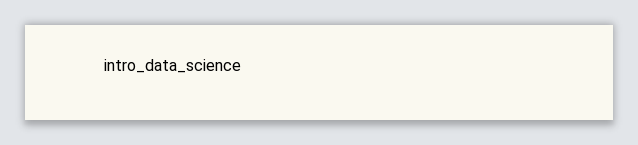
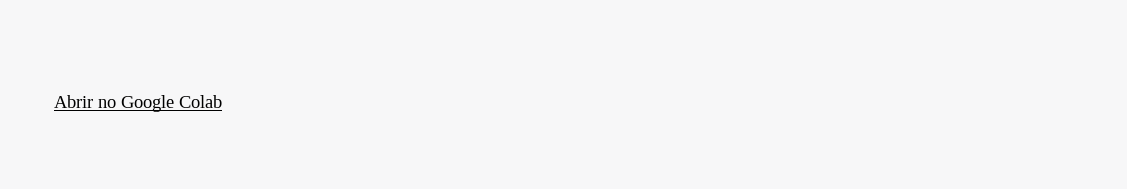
- intro_data_science
+ Abrir no Google Colab

